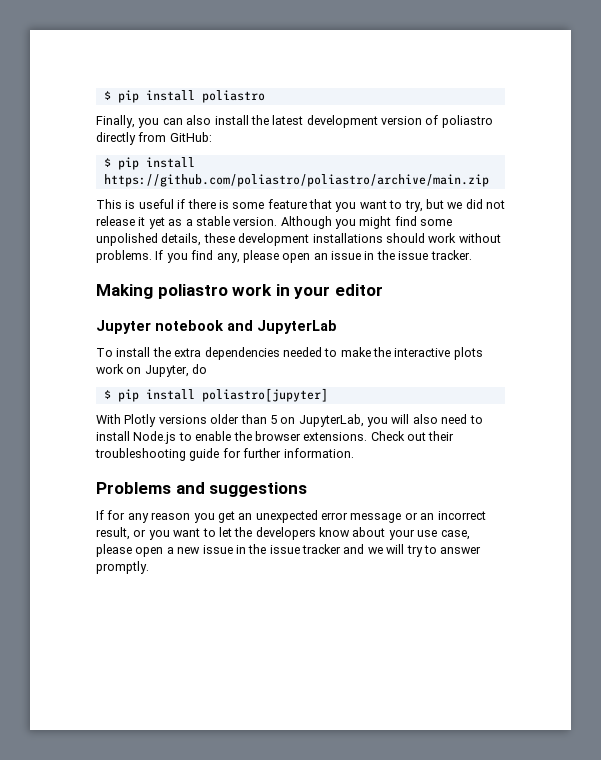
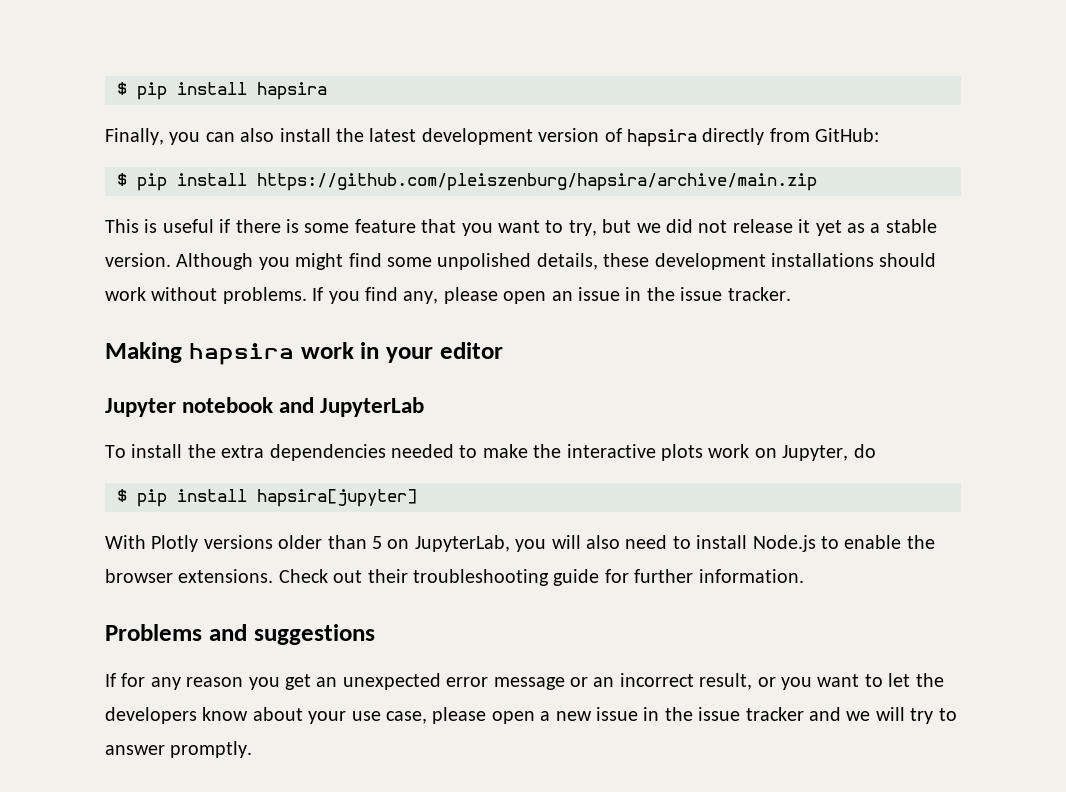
- $ pip install poliastro
+ $ pip install hapsira
- Finally, you can also install the latest development version of poliastro directly from GitHub:
+ Finally, you can also install the latest development version of hapsira directly from GitHub:
- $ pip install https://github.com/poliastro/poliastro/archive/main.zip
+ $ pip install https://github.com/pleiszenburg/hapsira/archive/main.zip
- Making poliastro work in your editor
+ Making hapsira work in your editor
- $ pip install poliastro[jupyter]
+ $ pip install hapsira[jupyter]

